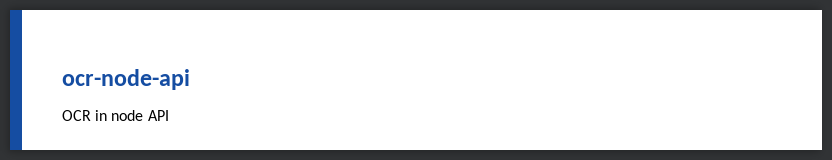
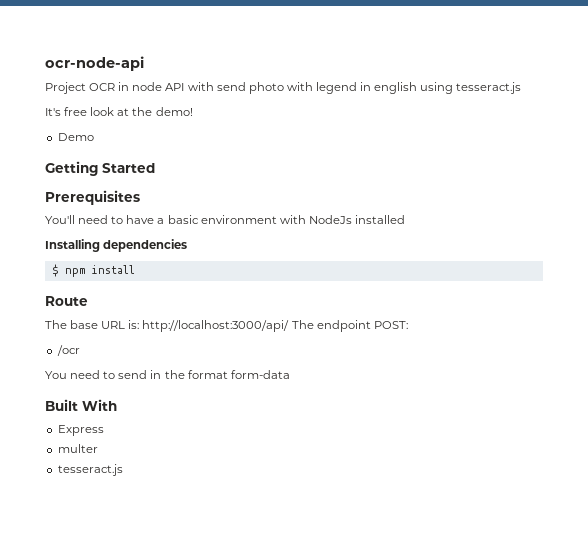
- OCR in node API
+ Project OCR in node API with send photo with legend in english using tesseract.js
+ It's free look at the demo!
+ Demo
+ Getting Started
+ Prerequisites
+ You'll need to have a basic environment with NodeJs installed
+ Installing dependencies
+ $ npm install
+ Route
+ The base URL is: http://localhost:3000/api/ The endpoint POST:
+ /ocr
+ You need to send in the format form-data
+ Built With
+ Express
+ multer
+ tesseract.js

